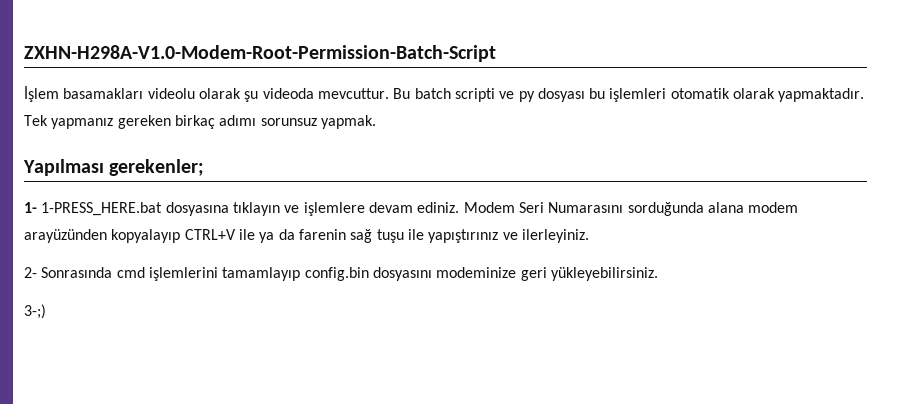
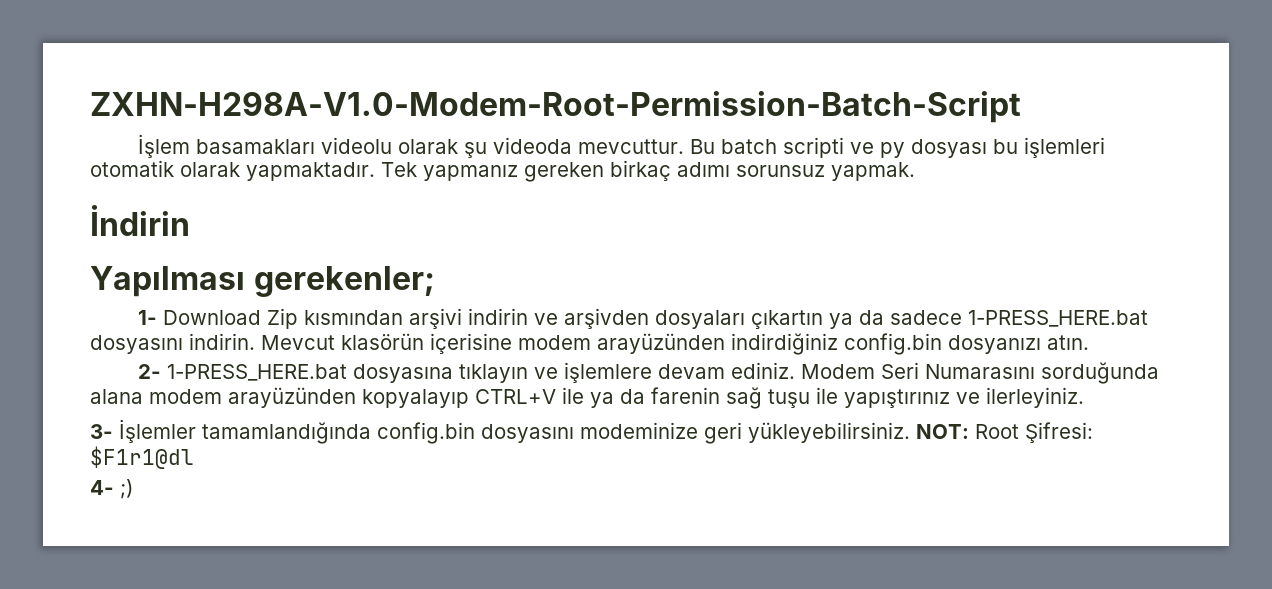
+ İndirin
- 1- 1-PRESS_HERE.bat dosyasına tıklayın ve işlemlere devam ediniz.
+ 1- Download Zip kısmından arşivi indirin ve arşivden dosyaları çıkartın ya da sadece 1-PRESS_HERE.bat dosyasını indirin. Mevcut klasörün içerisine modem arayüzünden indirdiğiniz config.bin dosyanızı atın.
+ 2- 1-PRESS_HERE.bat dosyasına tıklayın ve işlemlere devam ediniz.
- 2- Sonrasında cmd işlemlerini tamamlayıp config.bin dosyasını modeminize geri yükleyebilirsiniz.
- 3-;)
+ 3- İşlemler tamamlandığında config.bin dosyasını modeminize geri yükleyebilirsiniz. NOT: Root Şifresi: $F1r1@dl
+ 4- ;)

